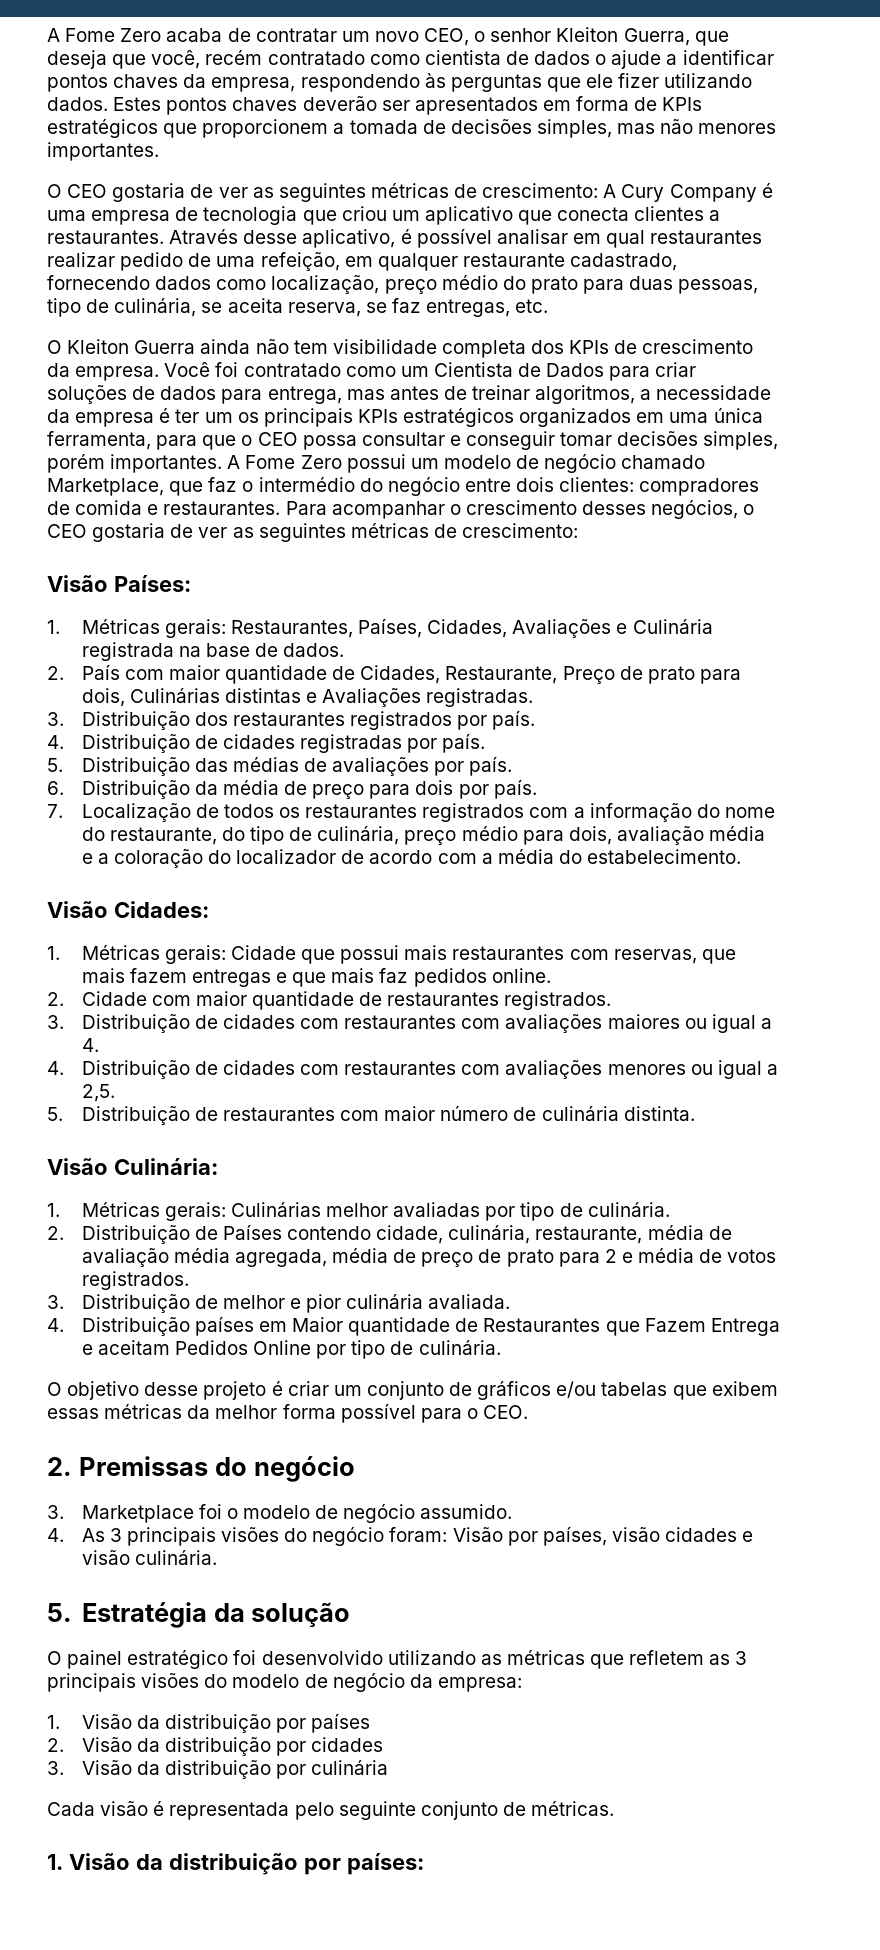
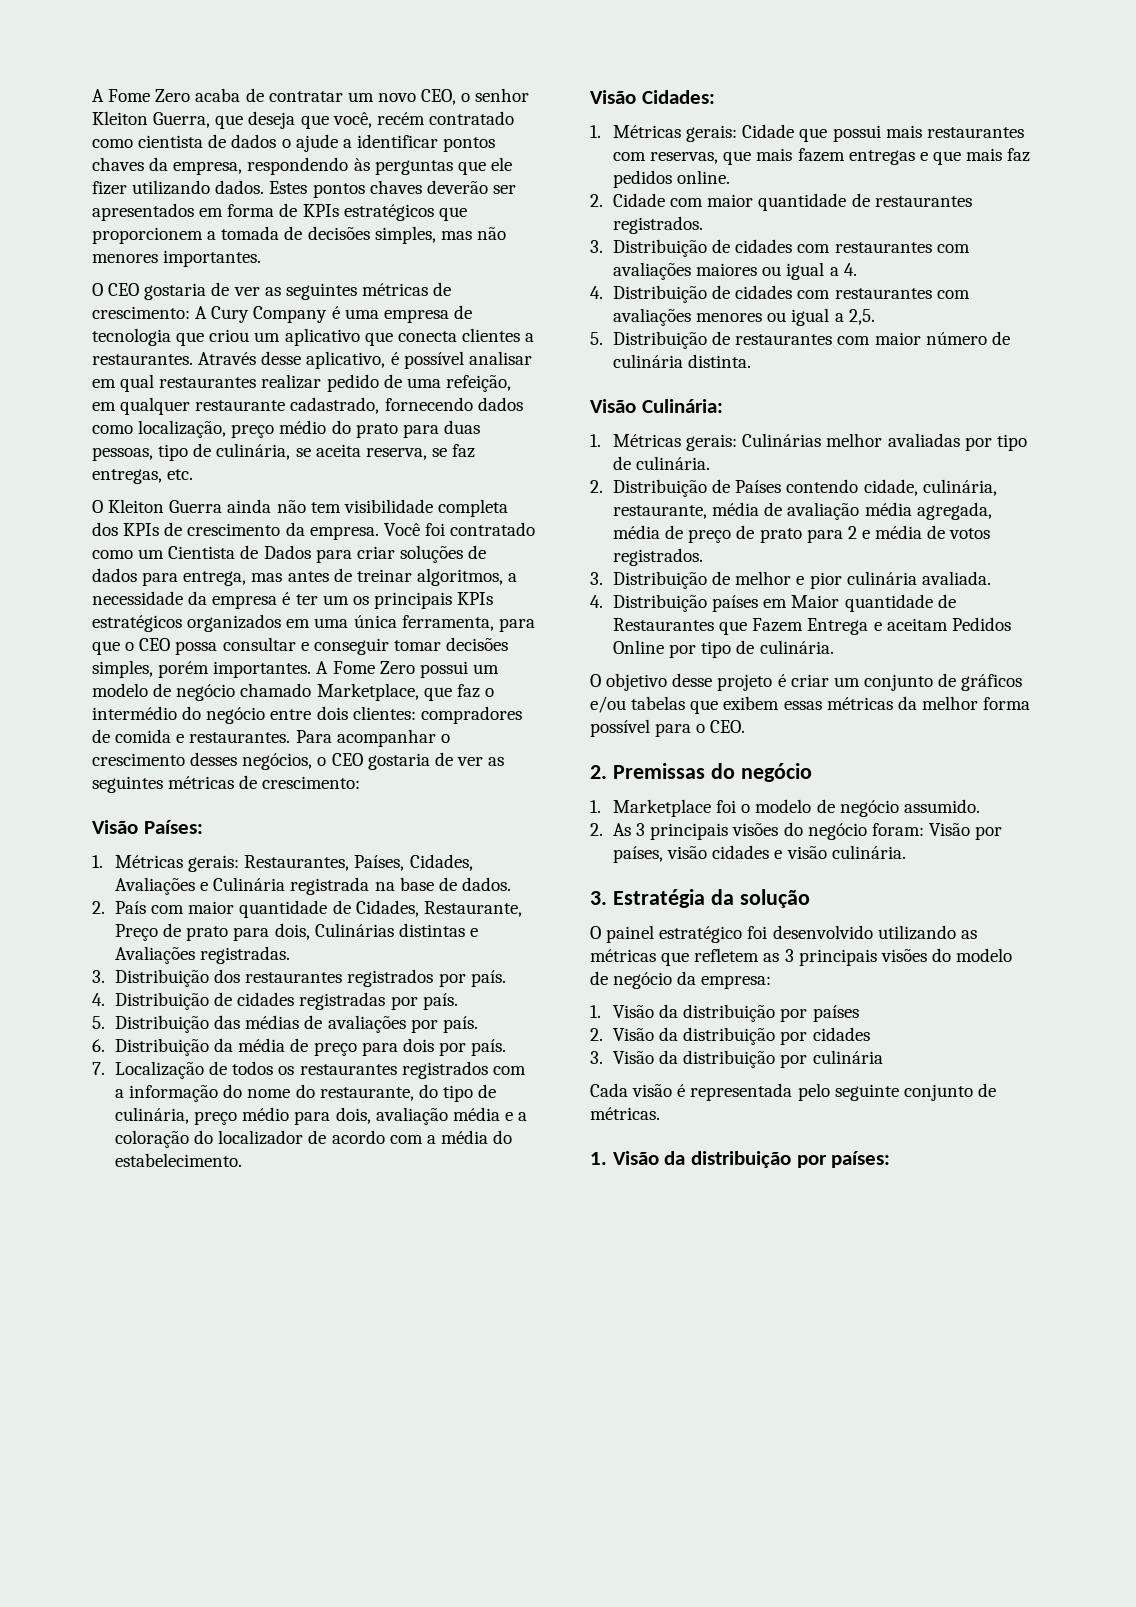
- 3. Marketplace foi o modelo de negócio assumido.
+ 1. Marketplace foi o modelo de negócio assumido.
- 4. As 3 principais visões do negócio foram: Visão por países, visão cidades e visão culinária.
+ 2. As 3 principais visões do negócio foram: Visão por países, visão cidades e visão culinária.
- 5. Estratégia da solução
+ 3. Estratégia da solução

